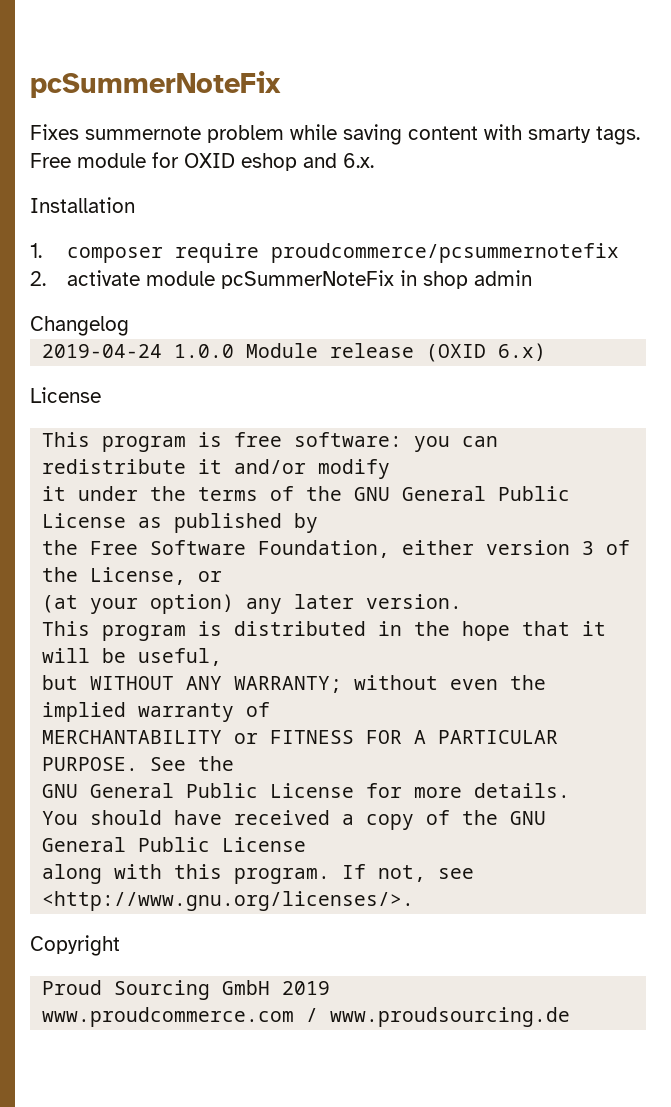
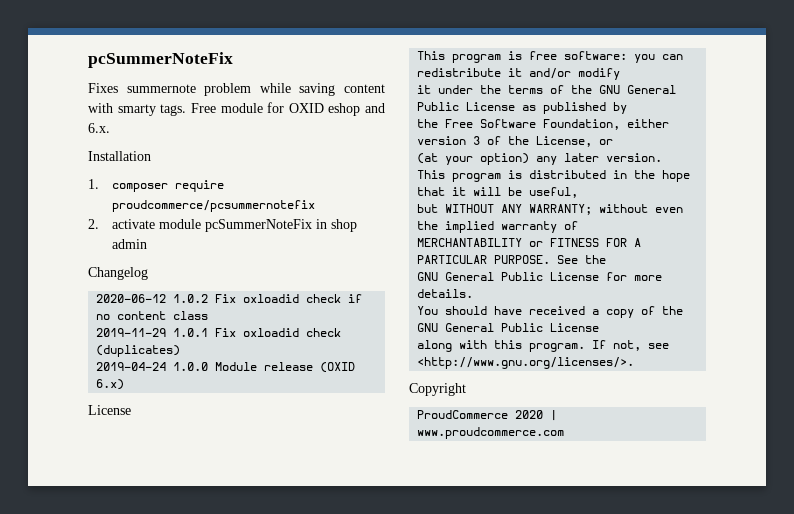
+ 2020-06-12 1.0.2 Fix oxloadid check if no content class
+ 2019-11-29 1.0.1 Fix oxloadid check (duplicates)
- Proud Sourcing GmbH 2019
- www.proudcommerce.com / www.proudsourcing.de
+ ProudCommerce 2020 | www.proudcommerce.com

